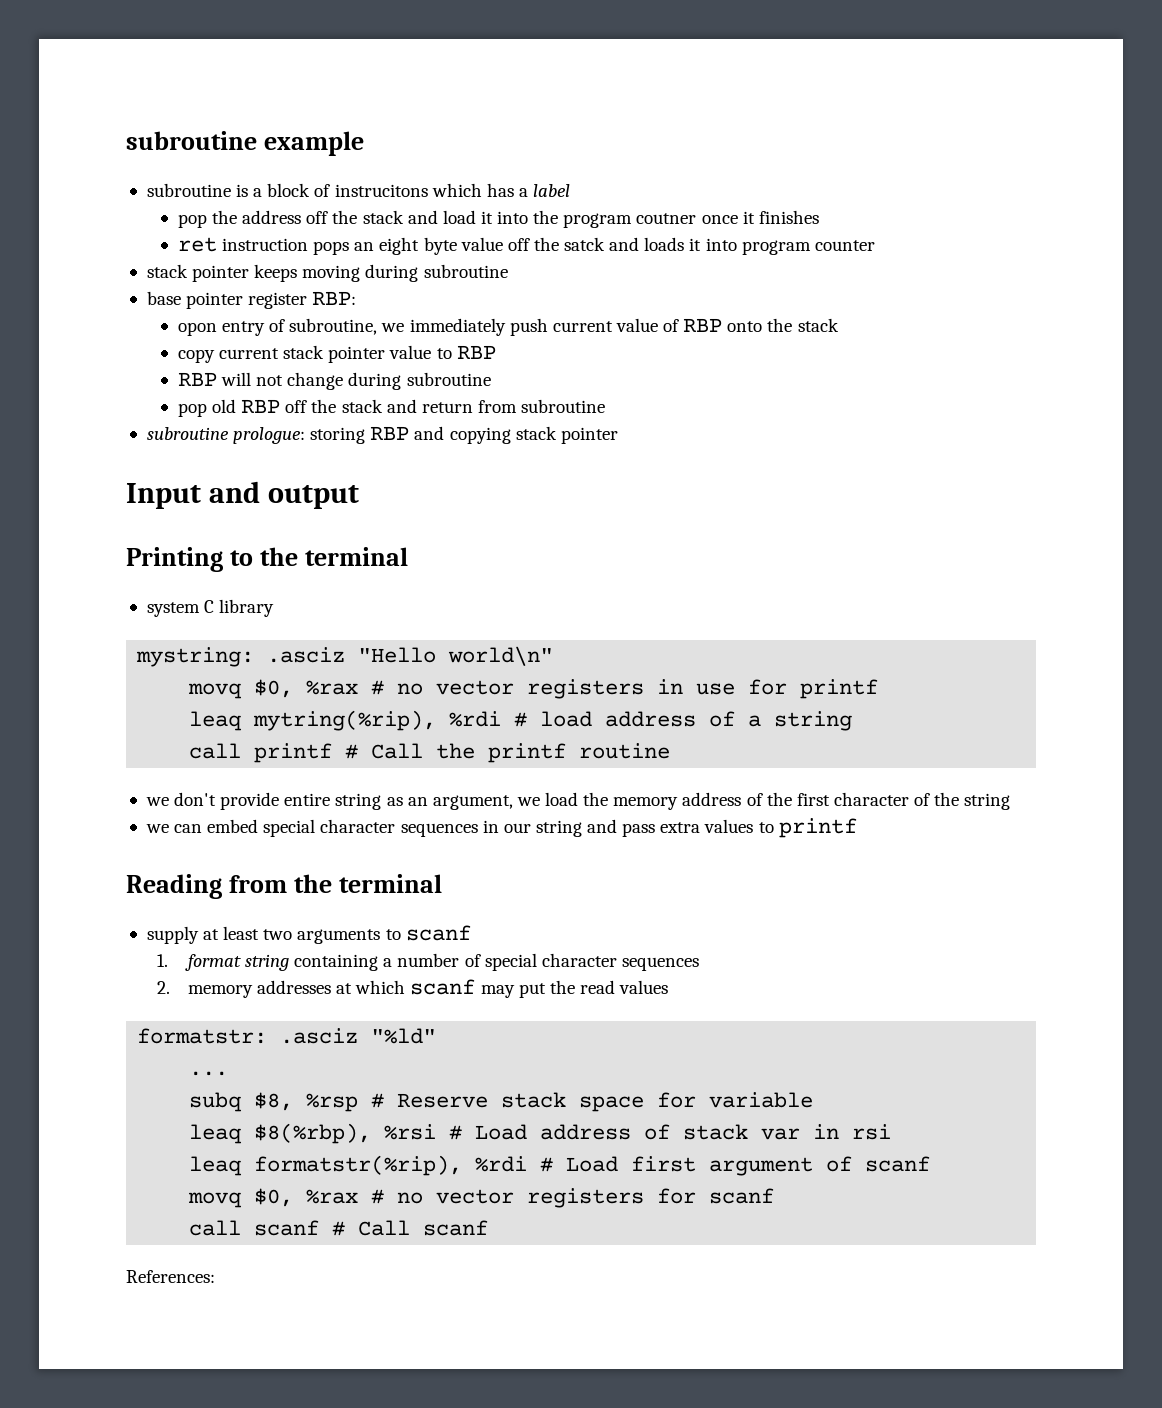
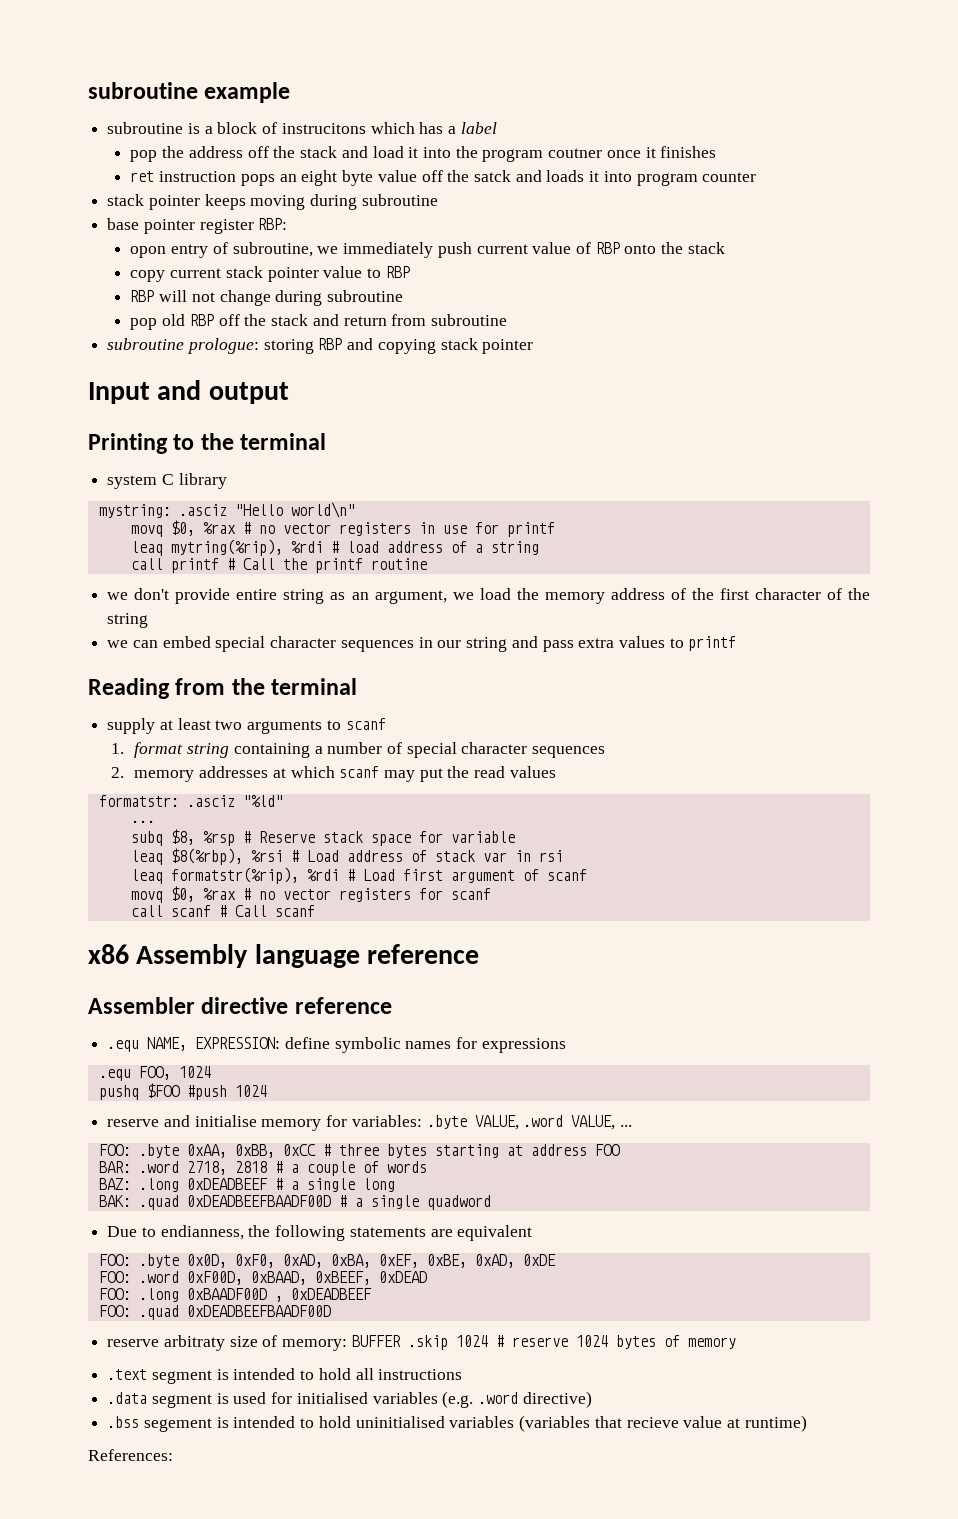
+ x86 Assembly language reference
+ Assembler directive reference
+ .equ NAME, EXPRESSION: define symbolic names for expressions
+ .equ FOO, 1024
+ pushq $FOO #push 1024
+ reserve and initialise memory for variables: .byte VALUE, .word VALUE, ...
+ FOO: .byte 0xAA, 0xBB, 0xCC # three bytes starting at address FOO
+ BAR: .word 2718, 2818 # a couple of words
+ BAZ: .long 0xDEADBEEF # a single long
+ BAK: .quad 0xDEADBEEFBAADF00D # a single quadword
+ Due to endianness, the following statements are equivalent
+ FOO: .byte 0x0D, 0xF0, 0xAD, 0xBA, 0xEF, 0xBE, 0xAD, 0xDE
+ FOO: .word 0xF00D, 0xBAAD, 0xBEEF, 0xDEAD
+ FOO: .long 0xBAADF00D , 0xDEADBEEF
+ FOO: .quad 0xDEADBEEFBAADF00D
+ reserve arbitraty size of memory: BUFFER .skip 1024 # reserve 1024 bytes of memory
+ .text segment is intended to hold all instructions
+ .data segment is used for initialised variables (e.g. .word directive)
+ .bss segement is intended to hold uninitialised variables (variables that recieve value at runtime)

